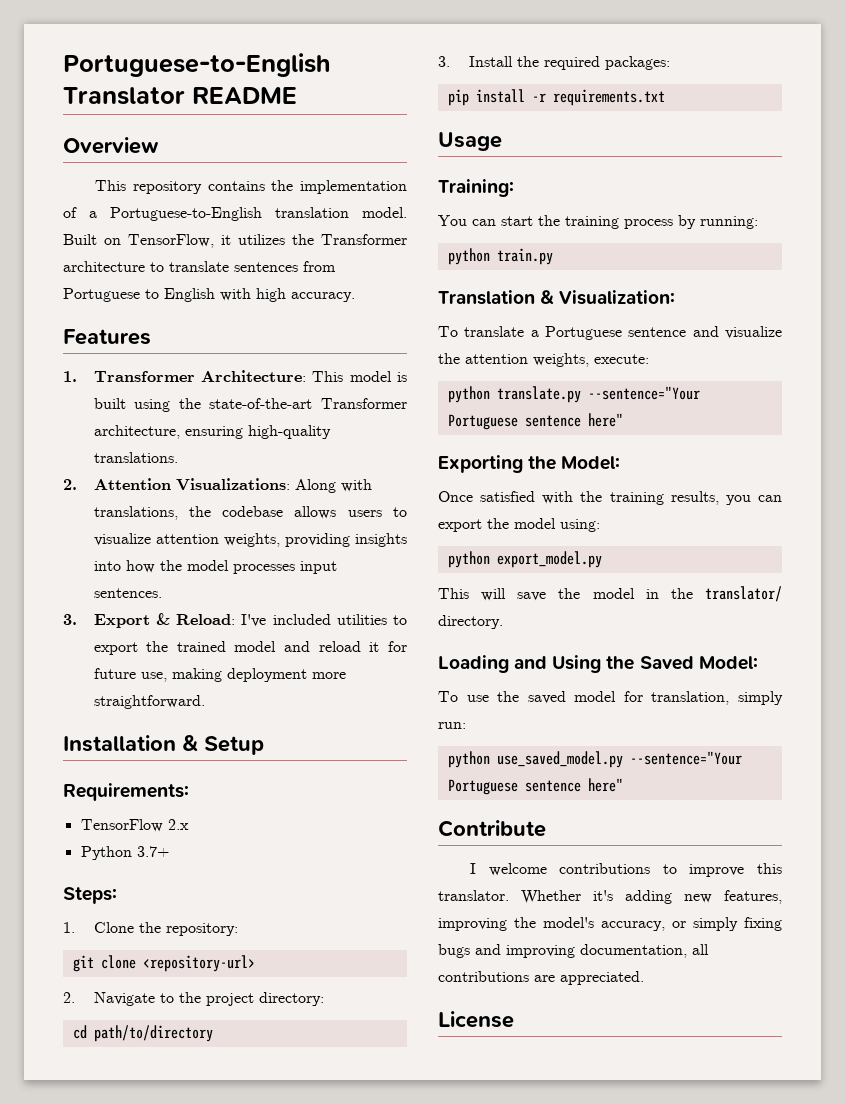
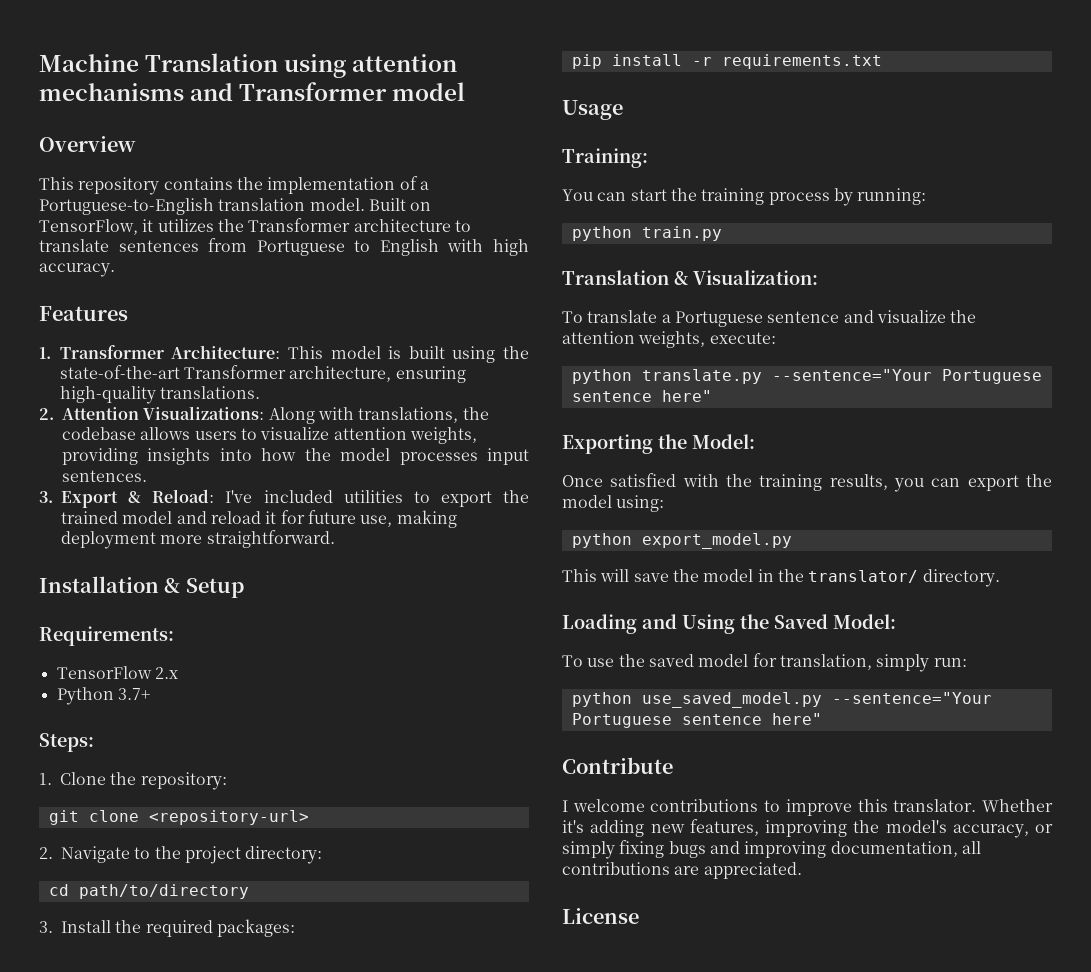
- Portuguese-to-English Translator README
+ Machine Translation using attention mechanisms and Transformer model

